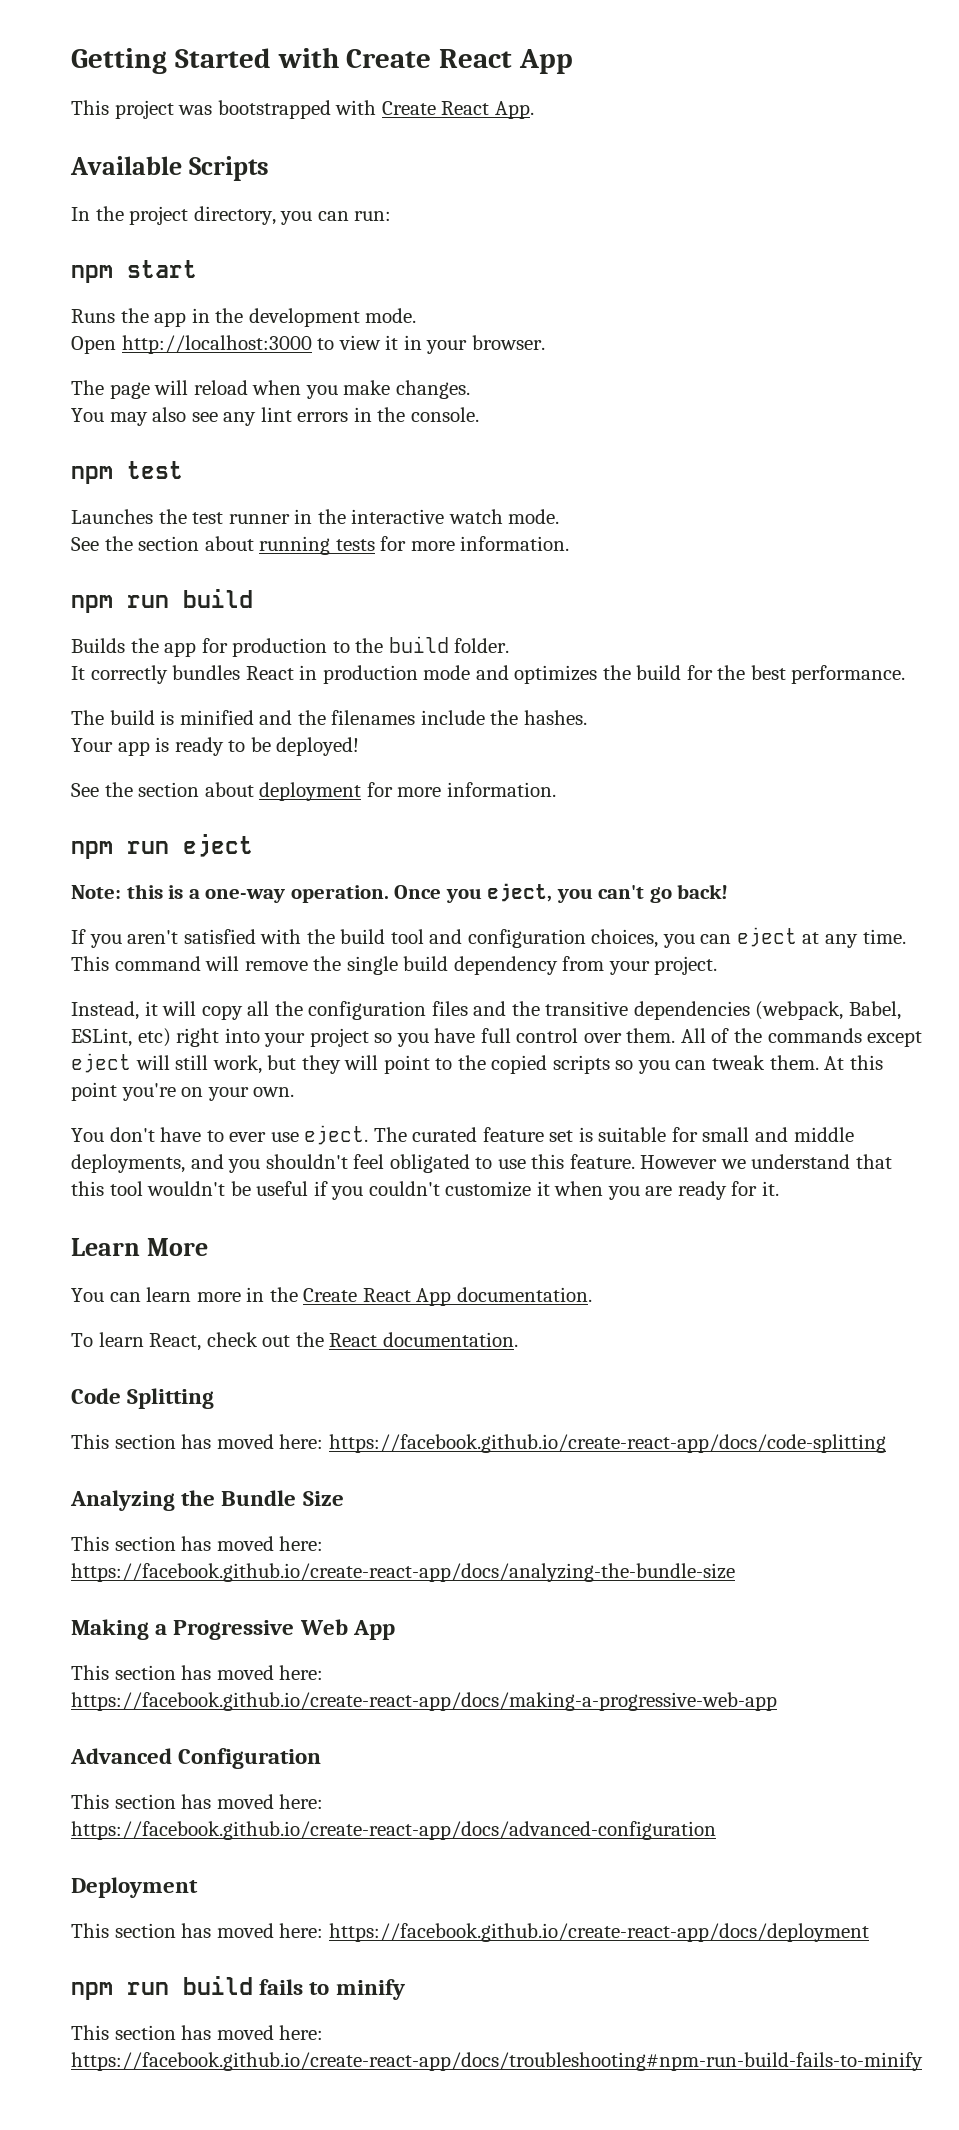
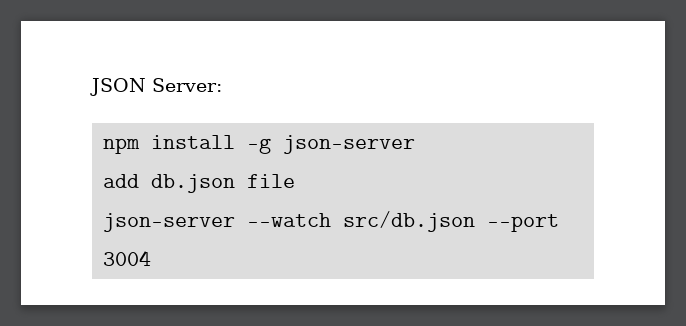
- Getting Started with Create React App
- This project was bootstrapped with Create React App.
- Available Scripts
- In the project directory, you can run:
- npm start
- Runs the app in the development mode.
- Open http://localhost:3000 to view it in your browser.
- The page will reload when you make changes.
- You may also see any lint errors in the console.
- npm test
- Launches the test runner in the interactive watch mode.
- See the section about running tests for more information.
- npm run build
- Builds the app for production to the build folder.
- It correctly bundles React in production mode and optimizes the build for the best performance.
- The build is minified and the filenames include the hashes.
- Your app is ready to be deployed!
- See the section about deployment for more information.
- npm run eject
- Note: this is a one-way operation. Once you eject, you can't go back!
- If you aren't satisfied with the build tool and configuration choices, you can eject at any time. This command will remove the single build dependency from your project.
- Instead, it will copy all the configuration files and the transitive dependencies (webpack, Babel, ESLint, etc) right into your project so you have full control over them. All of the commands except eject will still work, but they will point to the copied scripts so you can tweak them. At this point you're on your own.
- You don't have to ever use eject. The curated feature set is suitable for small and middle deployments, and you shouldn't feel obligated to use this feature. However we understand that this tool wouldn't be useful if you couldn't customize it when you are ready for it.
- Learn More
- You can learn more in the Create React App documentation.
- To learn React, check out the React documentation.
- Code Splitting
- This section has moved here: https://facebook.github.io/create-react-app/docs/code-splitting
- Analyzing the Bundle Size
- This section has moved here: https://facebook.github.io/create-react-app/docs/analyzing-the-bundle-size
- Making a Progressive Web App
- This section has moved here: https://facebook.github.io/create-react-app/docs/making-a-progressive-web-app
- Advanced Configuration
- This section has moved here: https://facebook.github.io/create-react-app/docs/advanced-configuration
- Deployment
- This section has moved here: https://facebook.github.io/create-react-app/docs/deployment
- npm run build fails to minify
- This section has moved here: https://facebook.github.io/create-react-app/docs/troubleshooting#npm-run-build-fails-to-minify
+ JSON Server:
+ npm install -g json-server
+ add db.json file
+ json-server --watch src/db.json --port 3004

